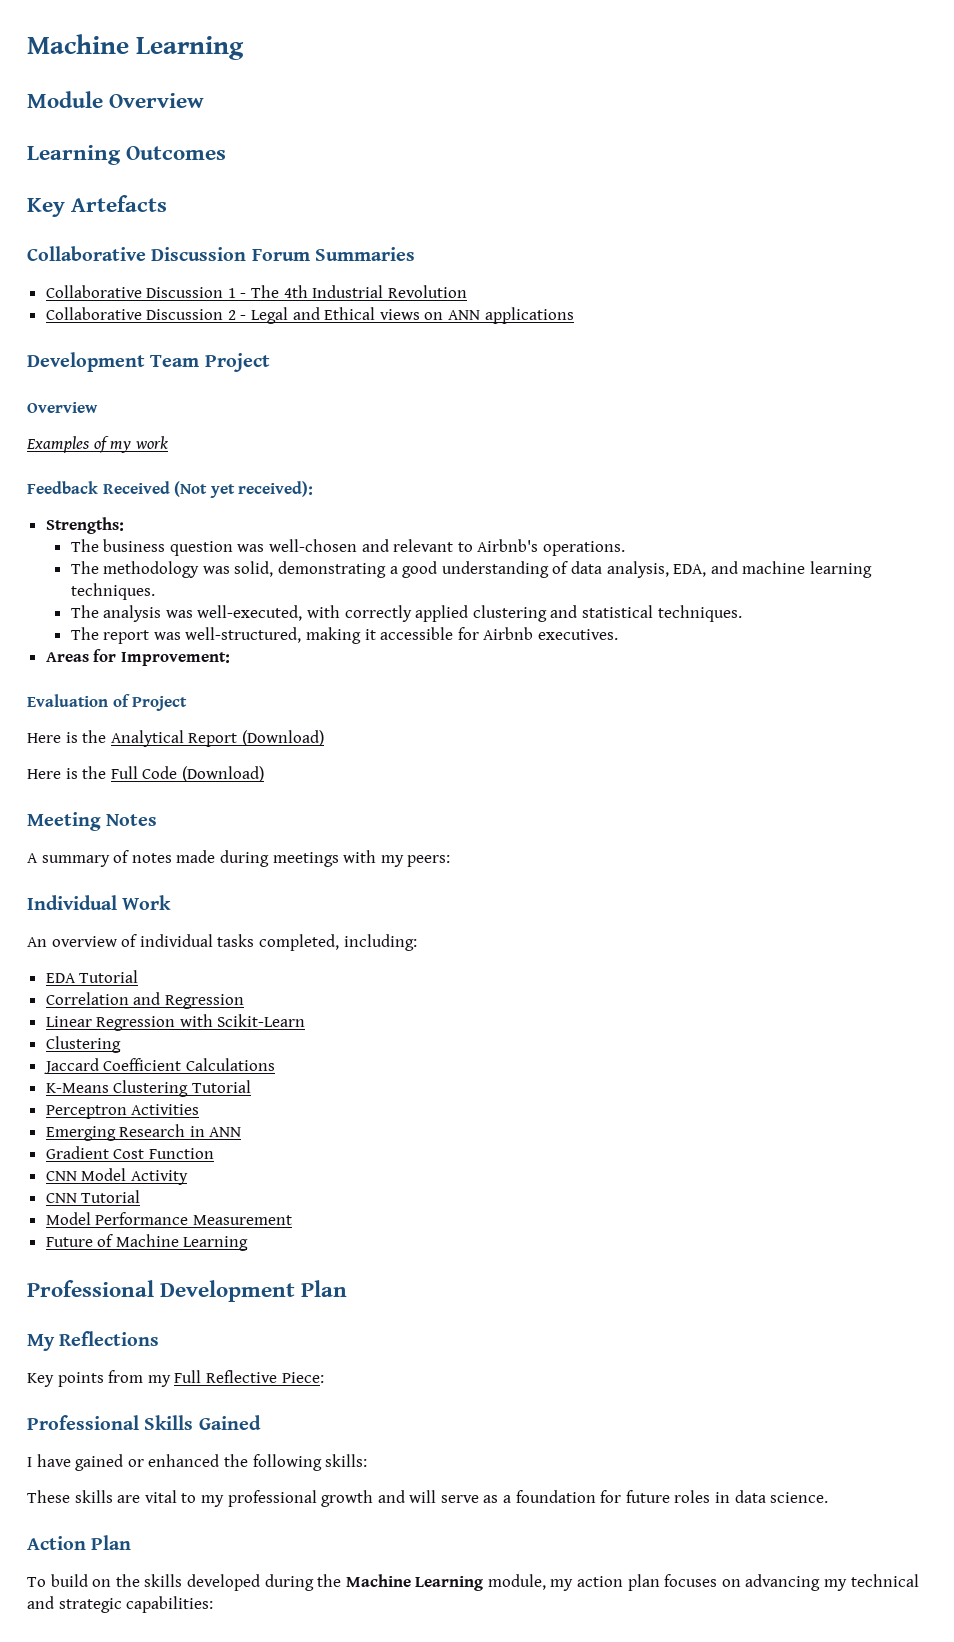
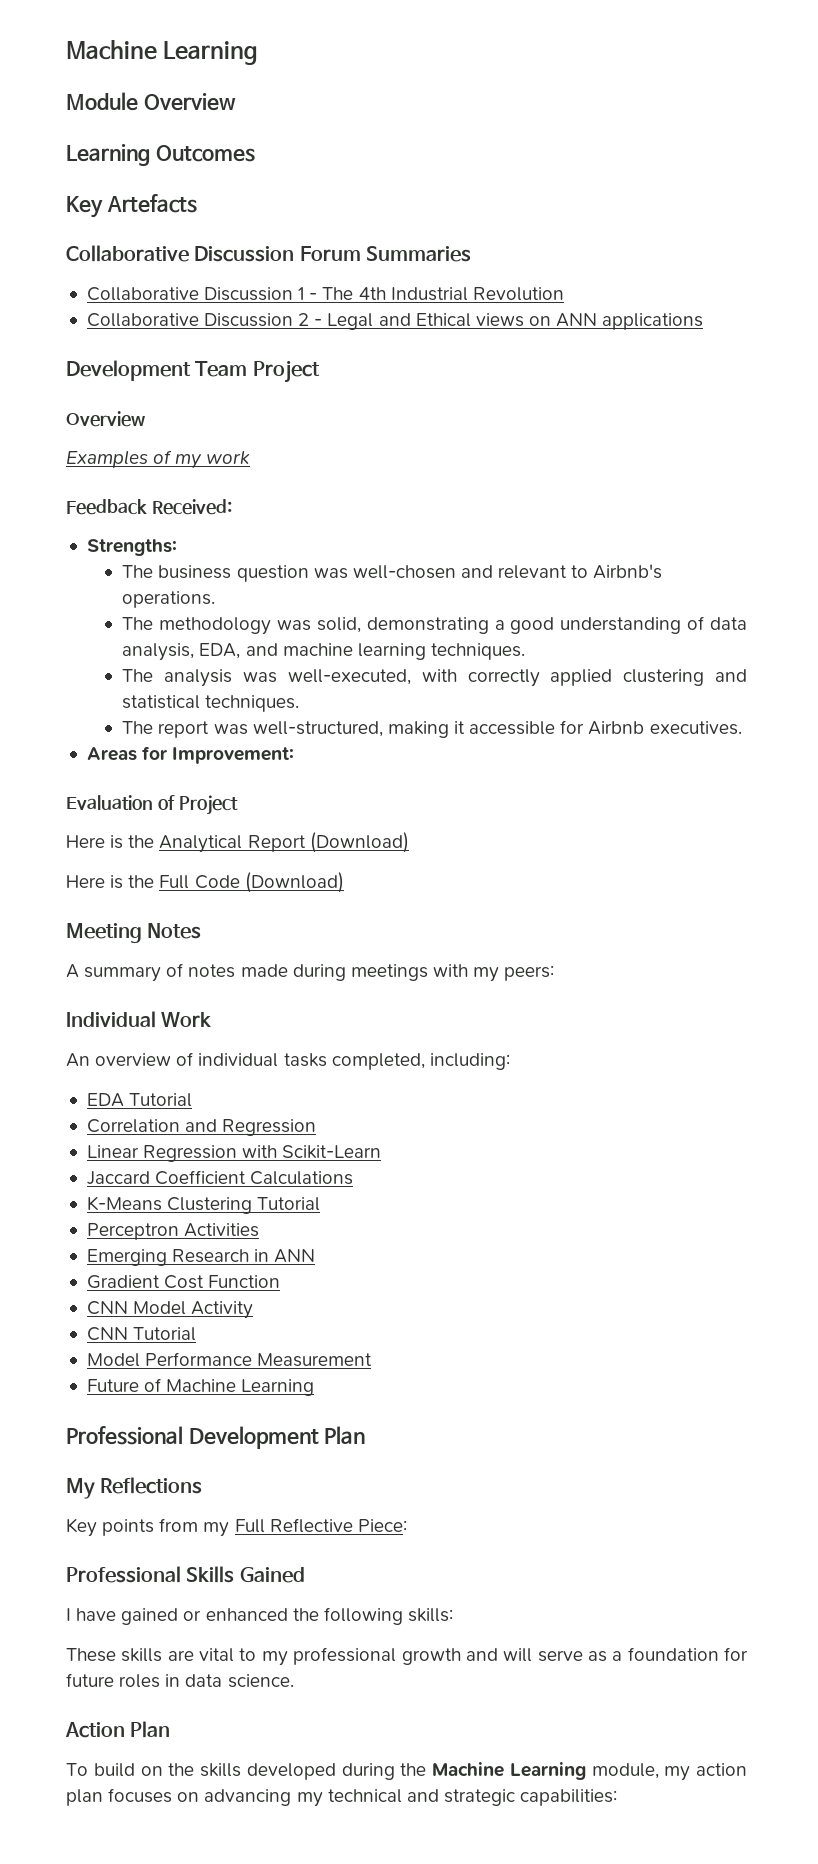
- Feedback Received (Not yet received):
+ Feedback Received:
  Linear Regression with Scikit-Learn
- Clustering

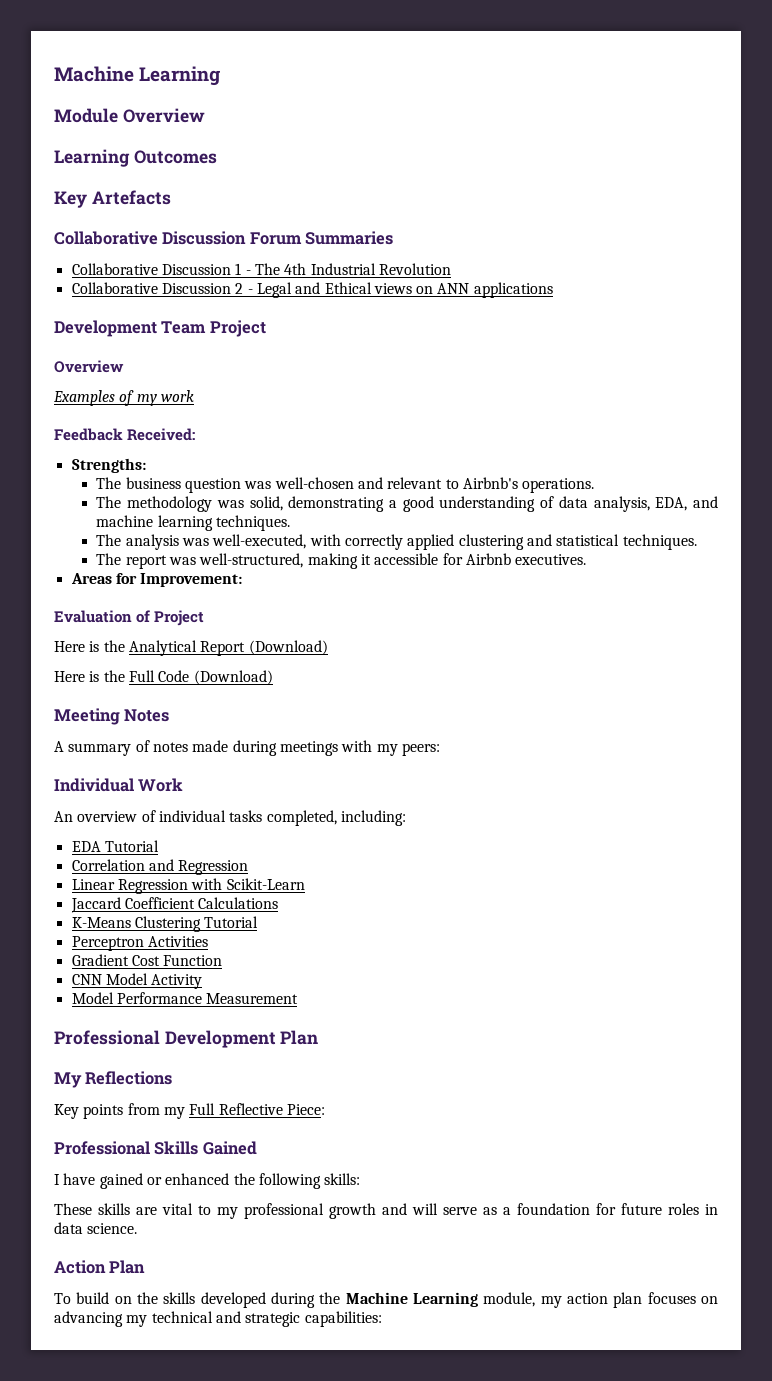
- Emerging Research in ANN
- CNN Tutorial
- Future of Machine Learning

